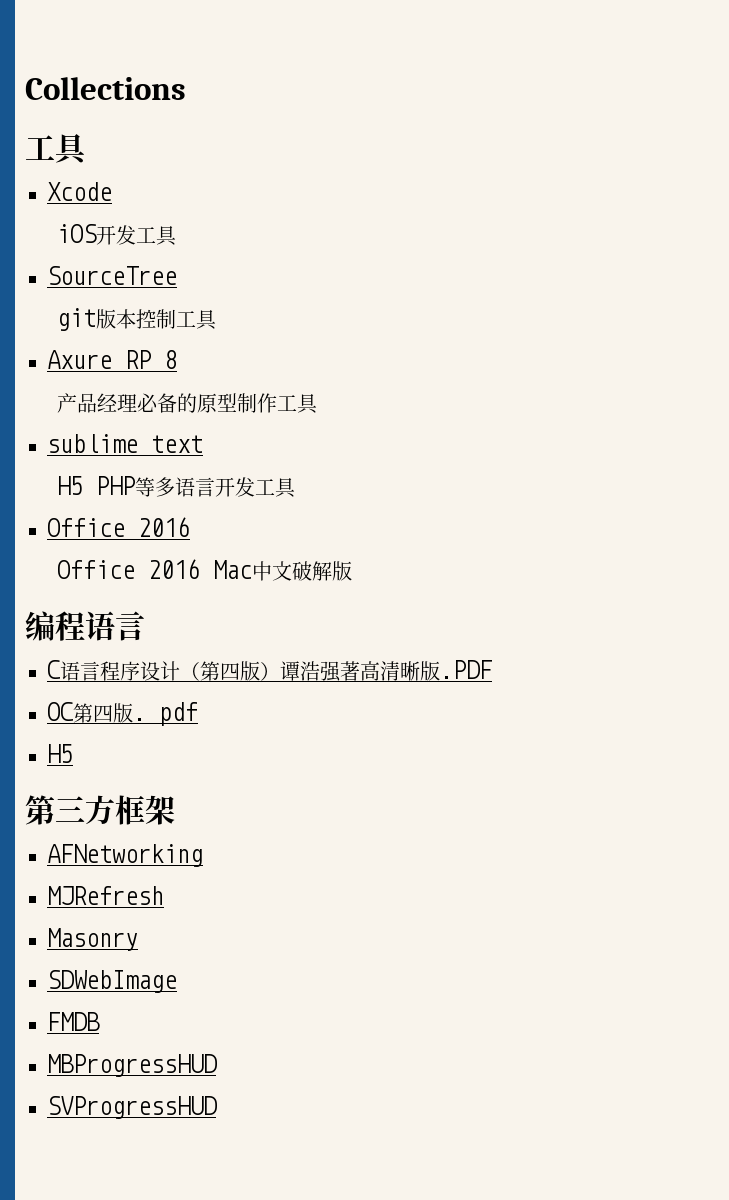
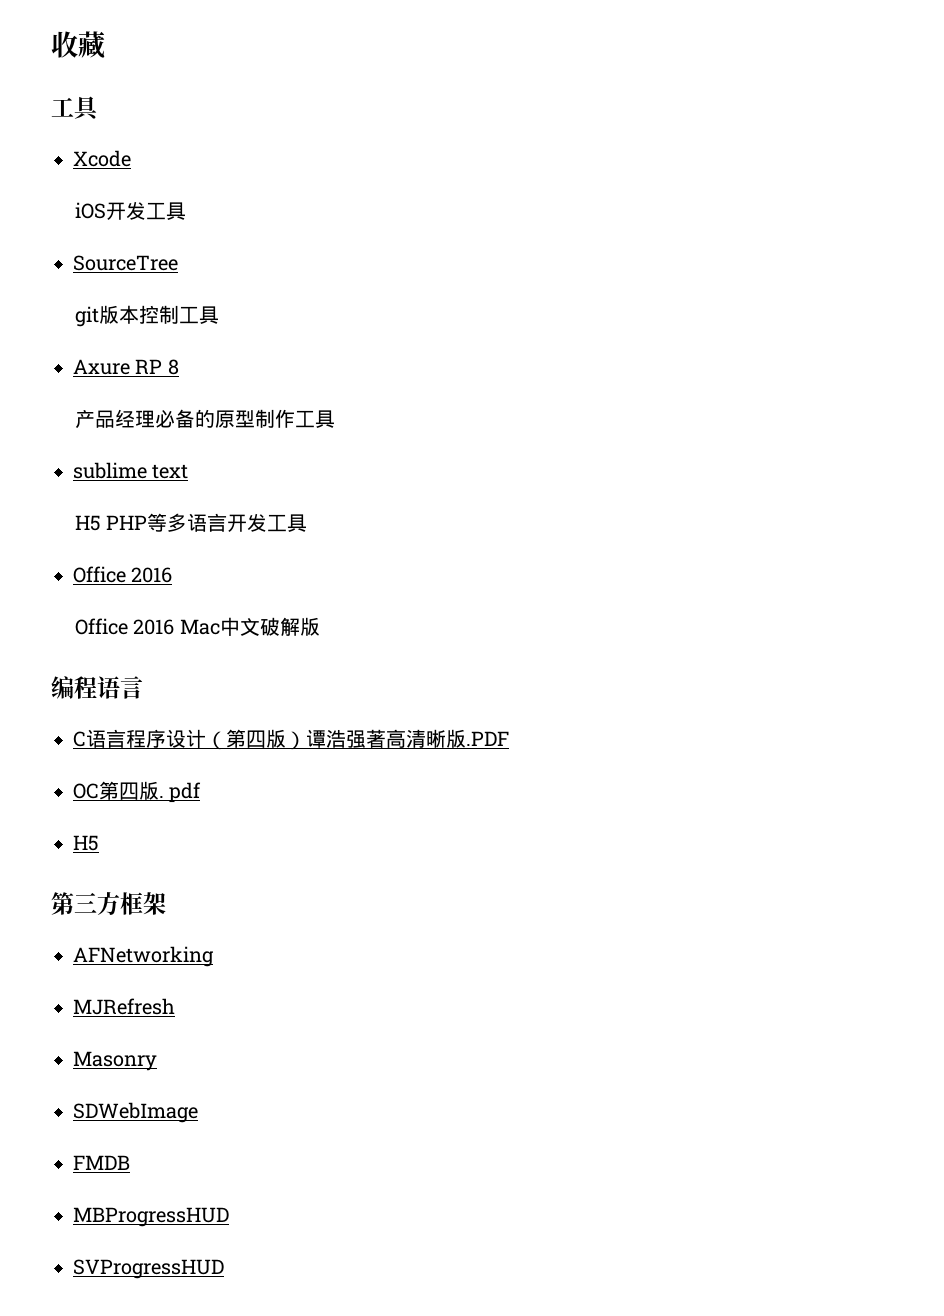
- Collections
+ 收藏

